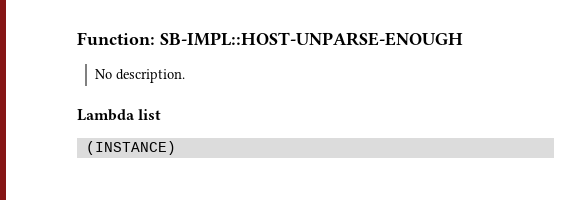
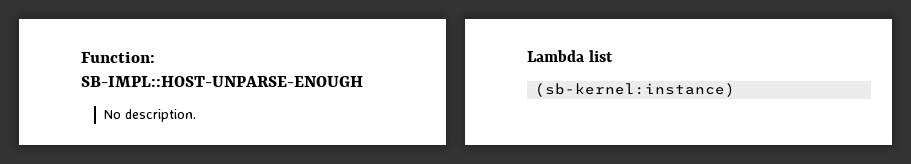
- (INSTANCE)
+ (sb-kernel:instance)

